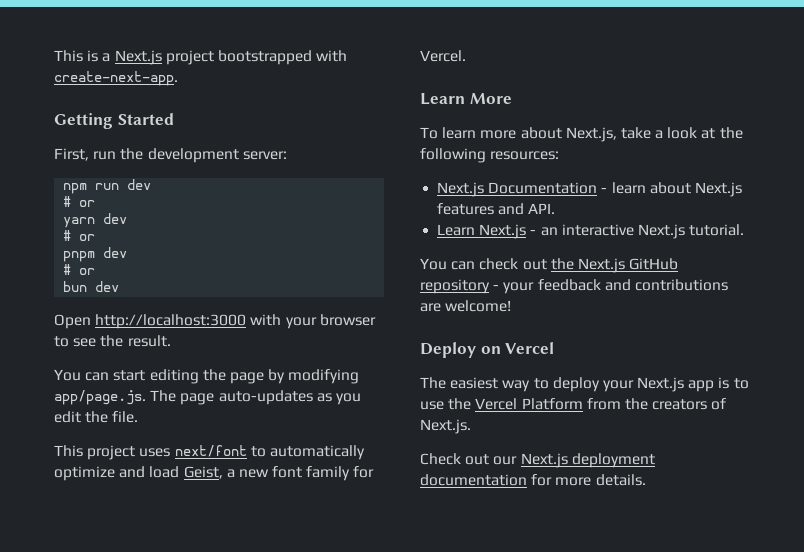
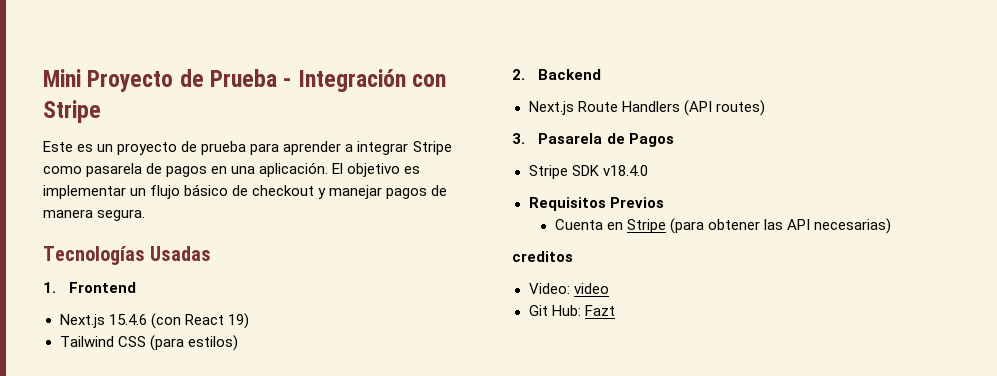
- This is a Next.js project bootstrapped with create-next-app.
- Getting Started
- First, run the development server:
- npm run dev
- # or
- yarn dev
- # or
- pnpm dev
- # or
- bun dev
- Open http://localhost:3000 with your browser to see the result.
- You can start editing the page by modifying app/page.js. The page auto-updates as you edit the file.
- This project uses next/font to automatically optimize and load Geist, a new font family for Vercel.
- Learn More
- To learn more about Next.js, take a look at the following resources:
- Next.js Documentation - learn about Next.js features and API.
- Learn Next.js - an interactive Next.js tutorial.
- You can check out the Next.js GitHub repository - your feedback and contributions are welcome!
- Deploy on Vercel
- The easiest way to deploy your Next.js app is to use the Vercel Platform from the creators of Next.js.
- Check out our Next.js deployment documentation for more details.
+ Mini Proyecto de Prueba - Integración con Stripe
+ Este es un proyecto de prueba para aprender a integrar Stripe como pasarela de pagos en una aplicación. El objetivo es implementar un flujo básico de checkout y manejar pagos de manera segura.
+ Tecnologías Usadas
+ 1. Frontend
+ Next.js 15.4.6 (con React 19)
+ Tailwind CSS (para estilos)
+ 2. Backend
+ Next.js Route Handlers (API routes)
+ 3. Pasarela de Pagos
+ Stripe SDK v18.4.0
+ Requisitos Previos
+ Cuenta en Stripe (para obtener las API necesarias)
+ creditos
+ Video: video
+ Git Hub: Fazt

